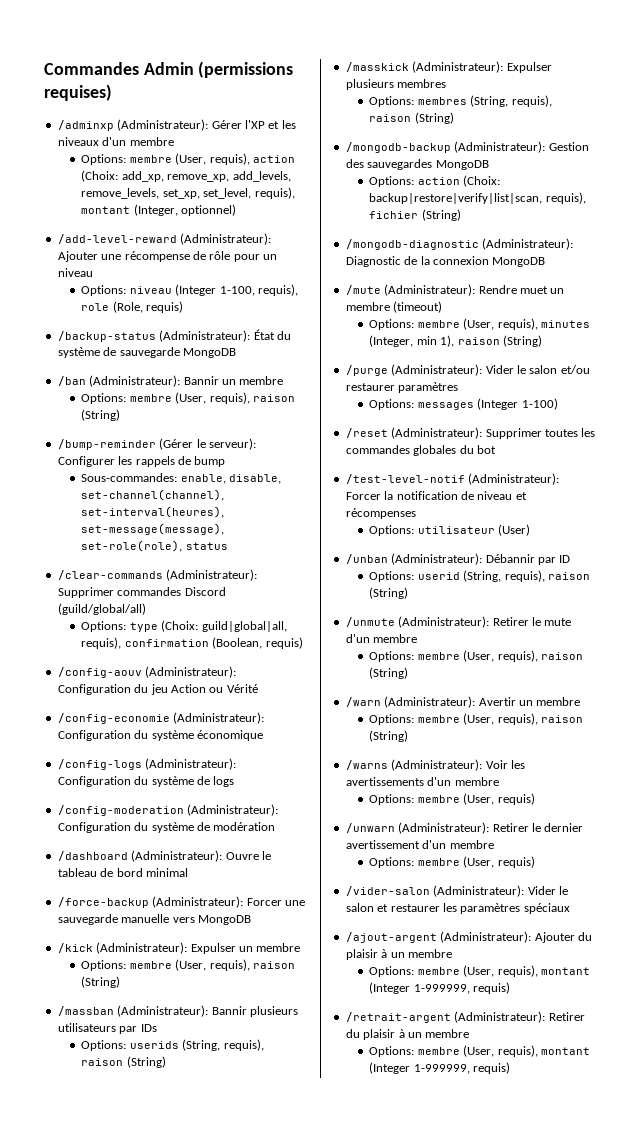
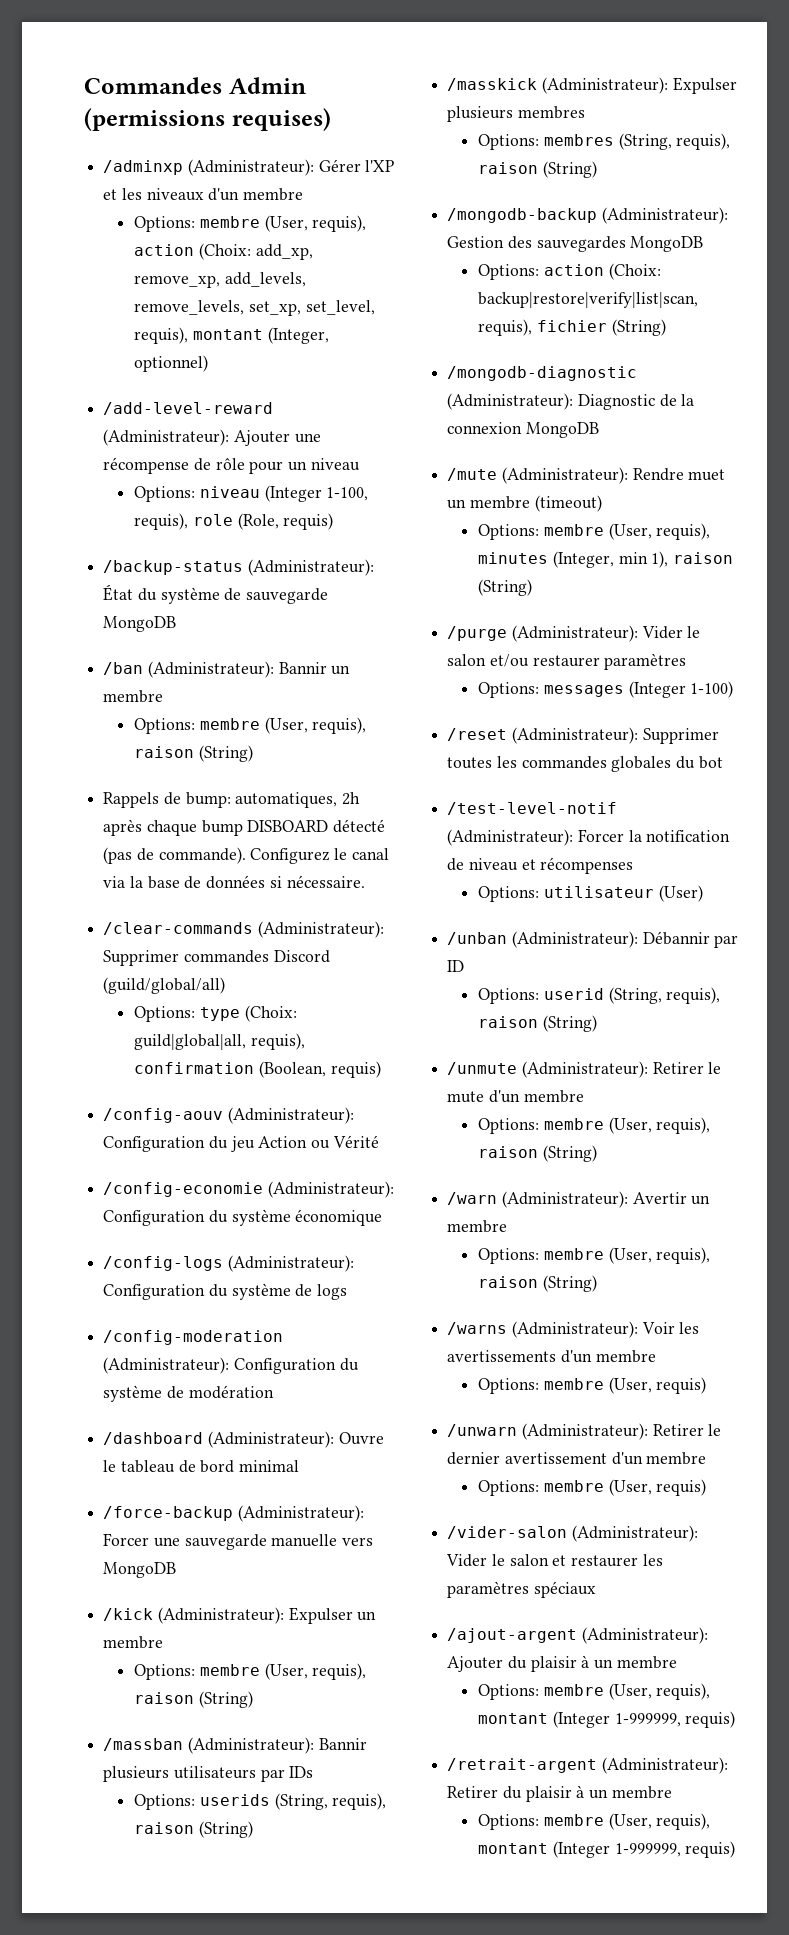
- /bump-reminder (Gérer le serveur): Configurer les rappels de bump
- Sous-commandes: enable, disable, set-channel(channel), set-interval(heures), set-message(message), set-role(role), status
+ Rappels de bump: automatiques, 2h après chaque bump DISBOARD détecté (pas de commande). Configurez le canal via la base de données si nécessaire.

